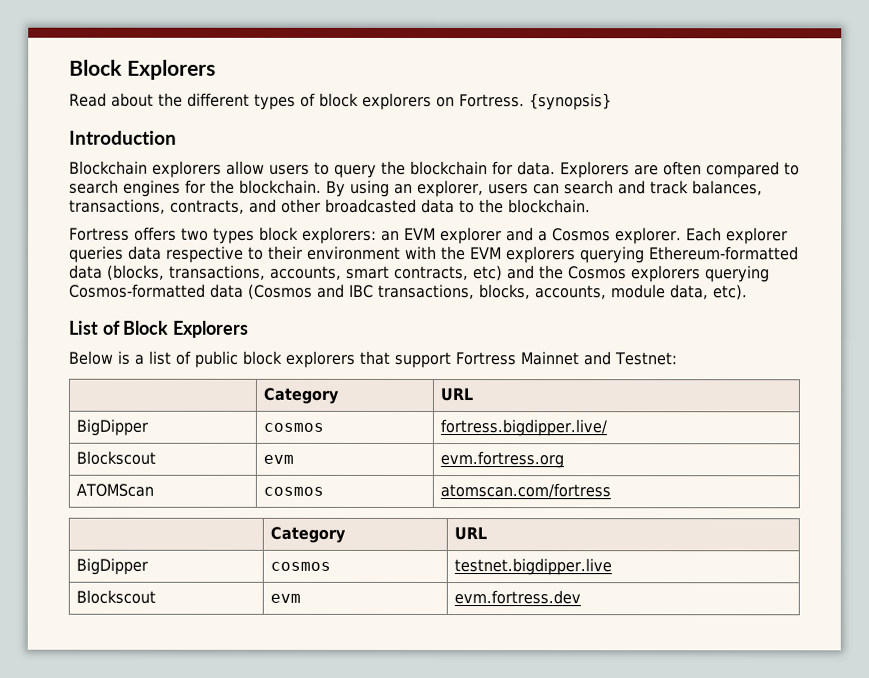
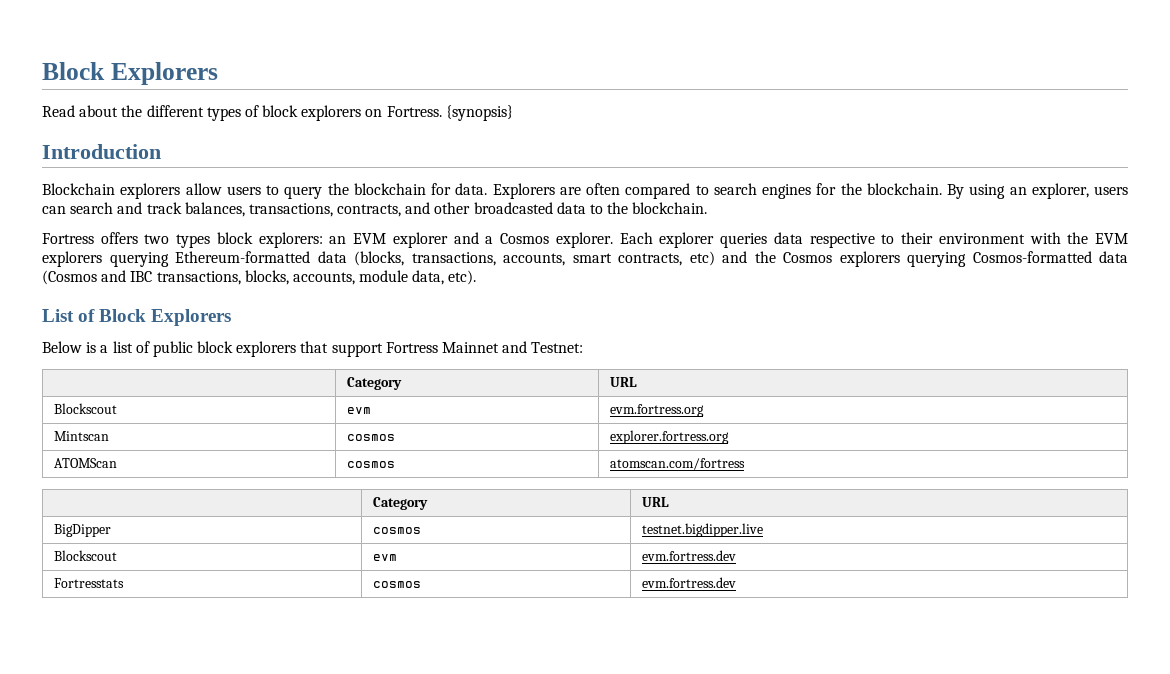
- BigDipper | cosmos | fortress.bigdipper.live/
+ Mintscan | cosmos | explorer.fortress.org
+ Fortresstats | cosmos | evm.fortress.dev

